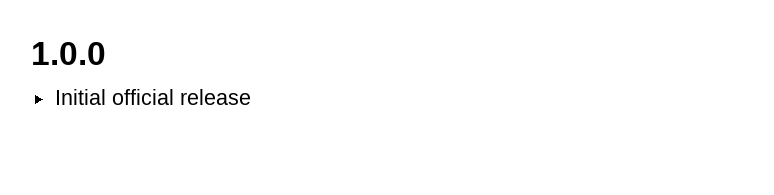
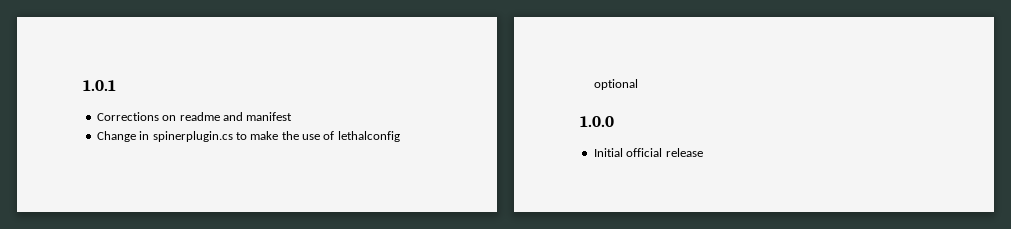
+ 1.0.1
+ Corrections on readme and manifest
+ Change in spinerplugin.cs to make the use of lethalconfig optional

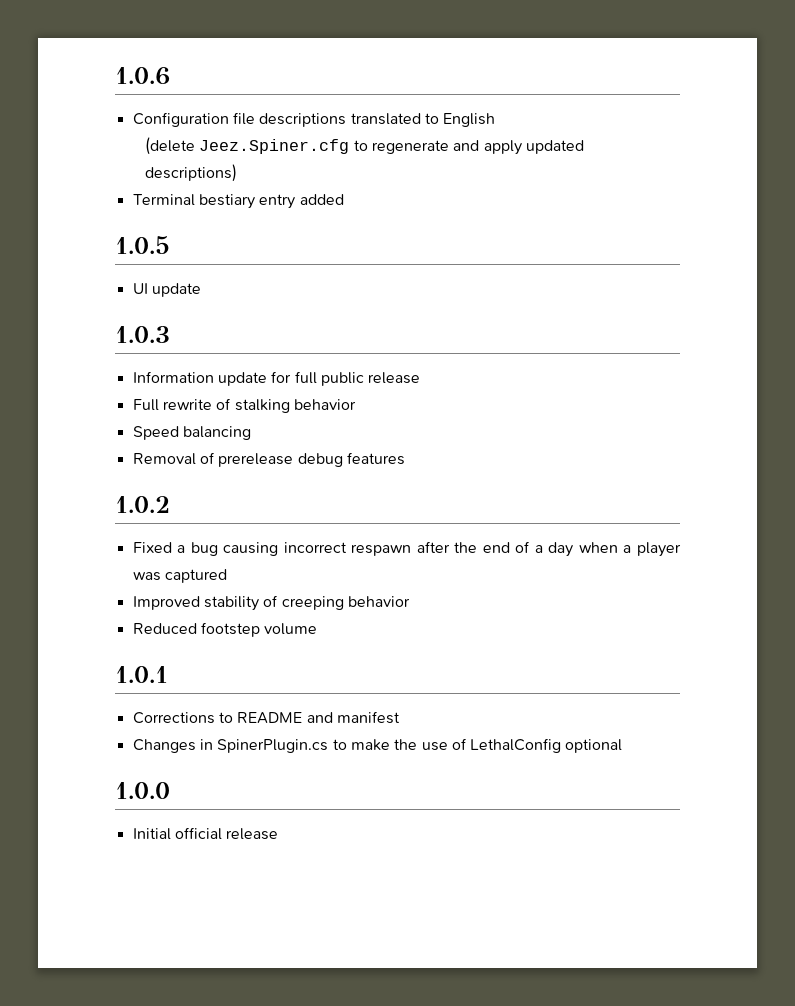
+ 1.0.6
+ Configuration file descriptions translated to English
+ (delete Jeez.Spiner.cfg to regenerate and apply updated descriptions)
+ Terminal bestiary entry added
+ 1.0.5
+ UI update
+ 1.0.3
+ Information update for full public release
+ Full rewrite of stalking behavior
+ Speed balancing
+ Removal of prerelease debug features
+ 1.0.2
+ Fixed a bug causing incorrect respawn after the end of a day when a player was captured
+ Improved stability of creeping behavior
+ Reduced footstep volume
- Corrections on readme and manifest
+ Corrections to README and manifest
- Change in spinerplugin.cs to make the use of lethalconfig optional
+ Changes in SpinerPlugin.cs to make the use of LethalConfig optional

